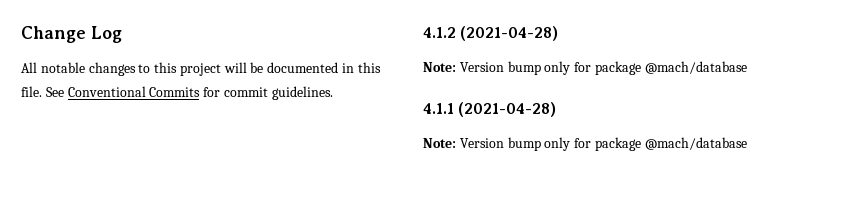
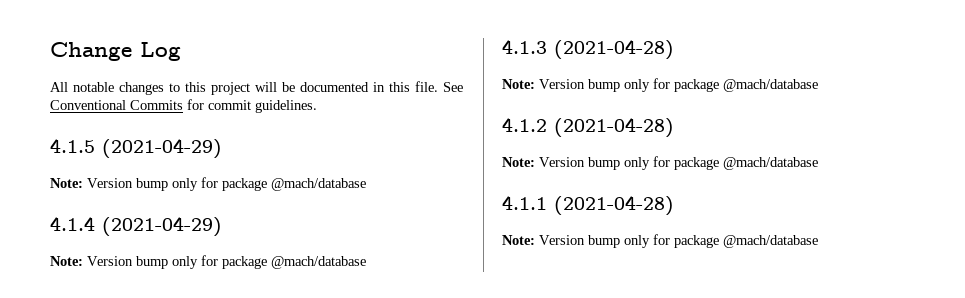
+ 4.1.5 (2021-04-29)
+ Note: Version bump only for package @mach/database
+ 4.1.4 (2021-04-29)
+ Note: Version bump only for package @mach/database
+ 4.1.3 (2021-04-28)
+ Note: Version bump only for package @mach/database

